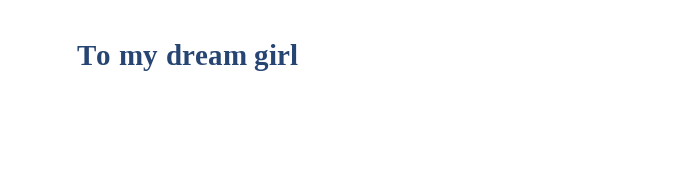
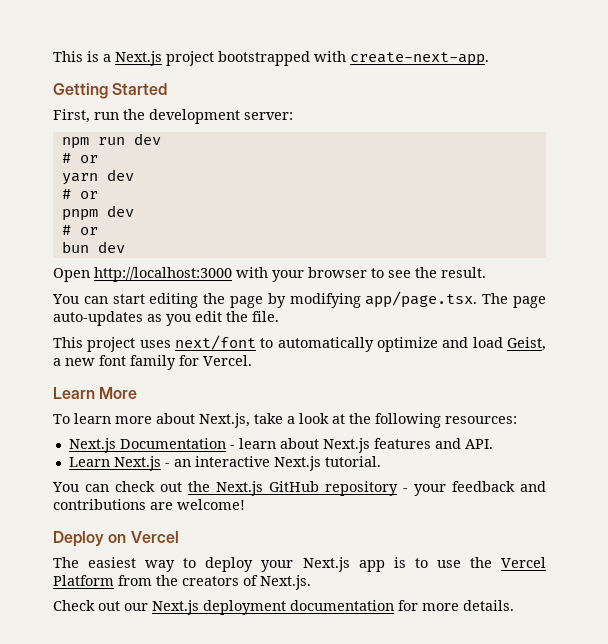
- To my dream girl
+ This is a Next.js project bootstrapped with create-next-app.
+ Getting Started
+ First, run the development server:
+ npm run dev
+ # or
+ yarn dev
+ # or
+ pnpm dev
+ # or
+ bun dev
+ Open http://localhost:3000 with your browser to see the result.
+ You can start editing the page by modifying app/page.tsx. The page auto-updates as you edit the file.
+ This project uses next/font to automatically optimize and load Geist, a new font family for Vercel.
+ Learn More
+ To learn more about Next.js, take a look at the following resources:
+ Next.js Documentation - learn about Next.js features and API.
+ Learn Next.js - an interactive Next.js tutorial.
+ You can check out the Next.js GitHub repository - your feedback and contributions are welcome!
+ Deploy on Vercel
+ The easiest way to deploy your Next.js app is to use the Vercel Platform from the creators of Next.js.
+ Check out our Next.js deployment documentation for more details.

